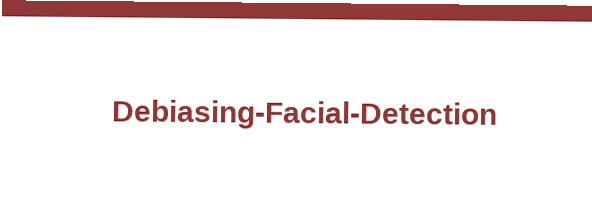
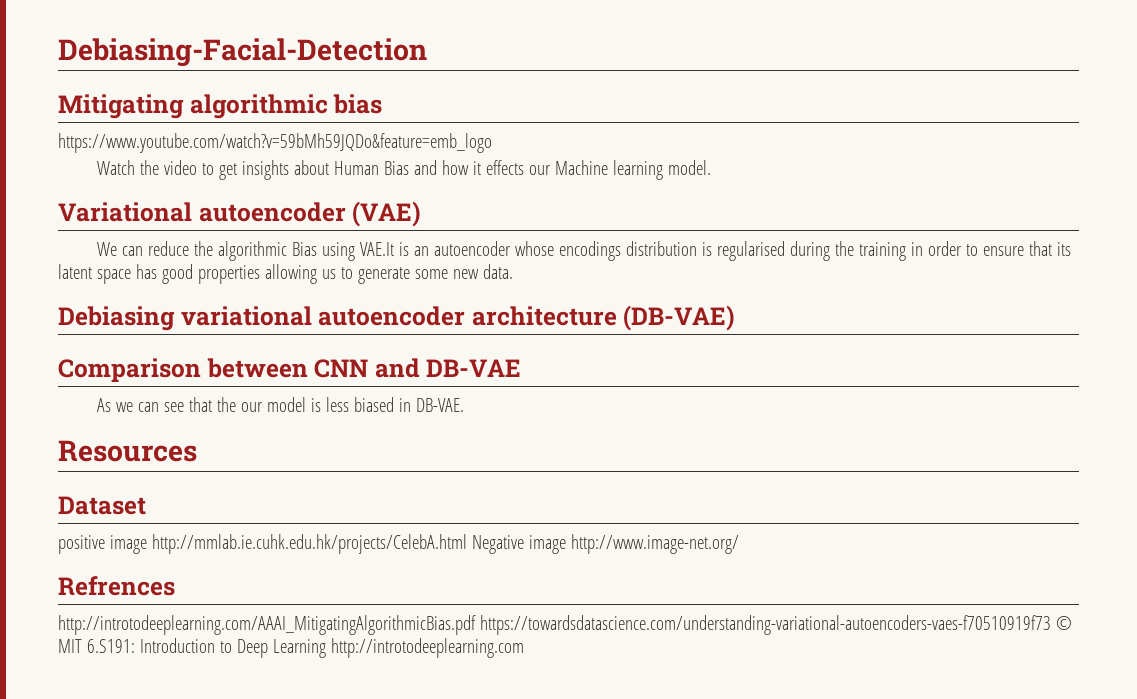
+ Mitigating algorithmic bias
+ https://www.youtube.com/watch?v=59bMh59JQDo&feature=emb_logo
+ Watch the video to get insights about Human Bias and how it effects our Machine learning model.
+ Variational autoencoder (VAE)
+ We can reduce the algorithmic Bias using VAE.It is an autoencoder whose encodings distribution is regularised during the training in order to ensure that its latent space has good properties allowing us to generate some new data.
+ Debiasing variational autoencoder architecture (DB-VAE)
+ Comparison between CNN and DB-VAE
+ As we can see that the our model is less biased in DB-VAE.
+ Resources
+ Dataset
+ positive image http://mmlab.ie.cuhk.edu.hk/projects/CelebA.html Negative image http://www.image-net.org/
+ Refrences
+ http://introtodeeplearning.com/AAAI_MitigatingAlgorithmicBias.pdf https://towardsdatascience.com/understanding-variational-autoencoders-vaes-f70510919f73 © MIT 6.S191: Introduction to Deep Learning http://introtodeeplearning.com

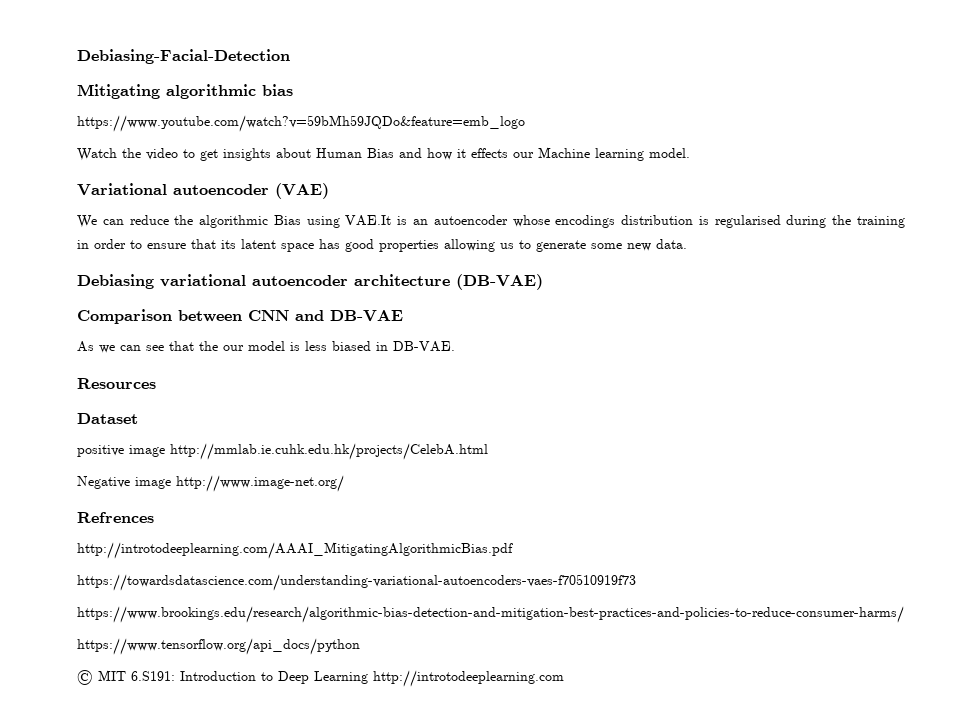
- positive image http://mmlab.ie.cuhk.edu.hk/projects/CelebA.html Negative image http://www.image-net.org/
+ positive image http://mmlab.ie.cuhk.edu.hk/projects/CelebA.html
+ Negative image http://www.image-net.org/
- http://introtodeeplearning.com/AAAI_MitigatingAlgorithmicBias.pdf https://towardsdatascience.com/understanding-variational-autoencoders-vaes-f70510919f73 © MIT 6.S191: Introduction to Deep Learning http://introtodeeplearning.com
+ http://introtodeeplearning.com/AAAI_MitigatingAlgorithmicBias.pdf
+ https://towardsdatascience.com/understanding-variational-autoencoders-vaes-f70510919f73
+ https://www.brookings.edu/research/algorithmic-bias-detection-and-mitigation-best-practices-and-policies-to-reduce-consumer-harms/
+ https://www.tensorflow.org/api_docs/python
+ © MIT 6.S191: Introduction to Deep Learning http://introtodeeplearning.com

